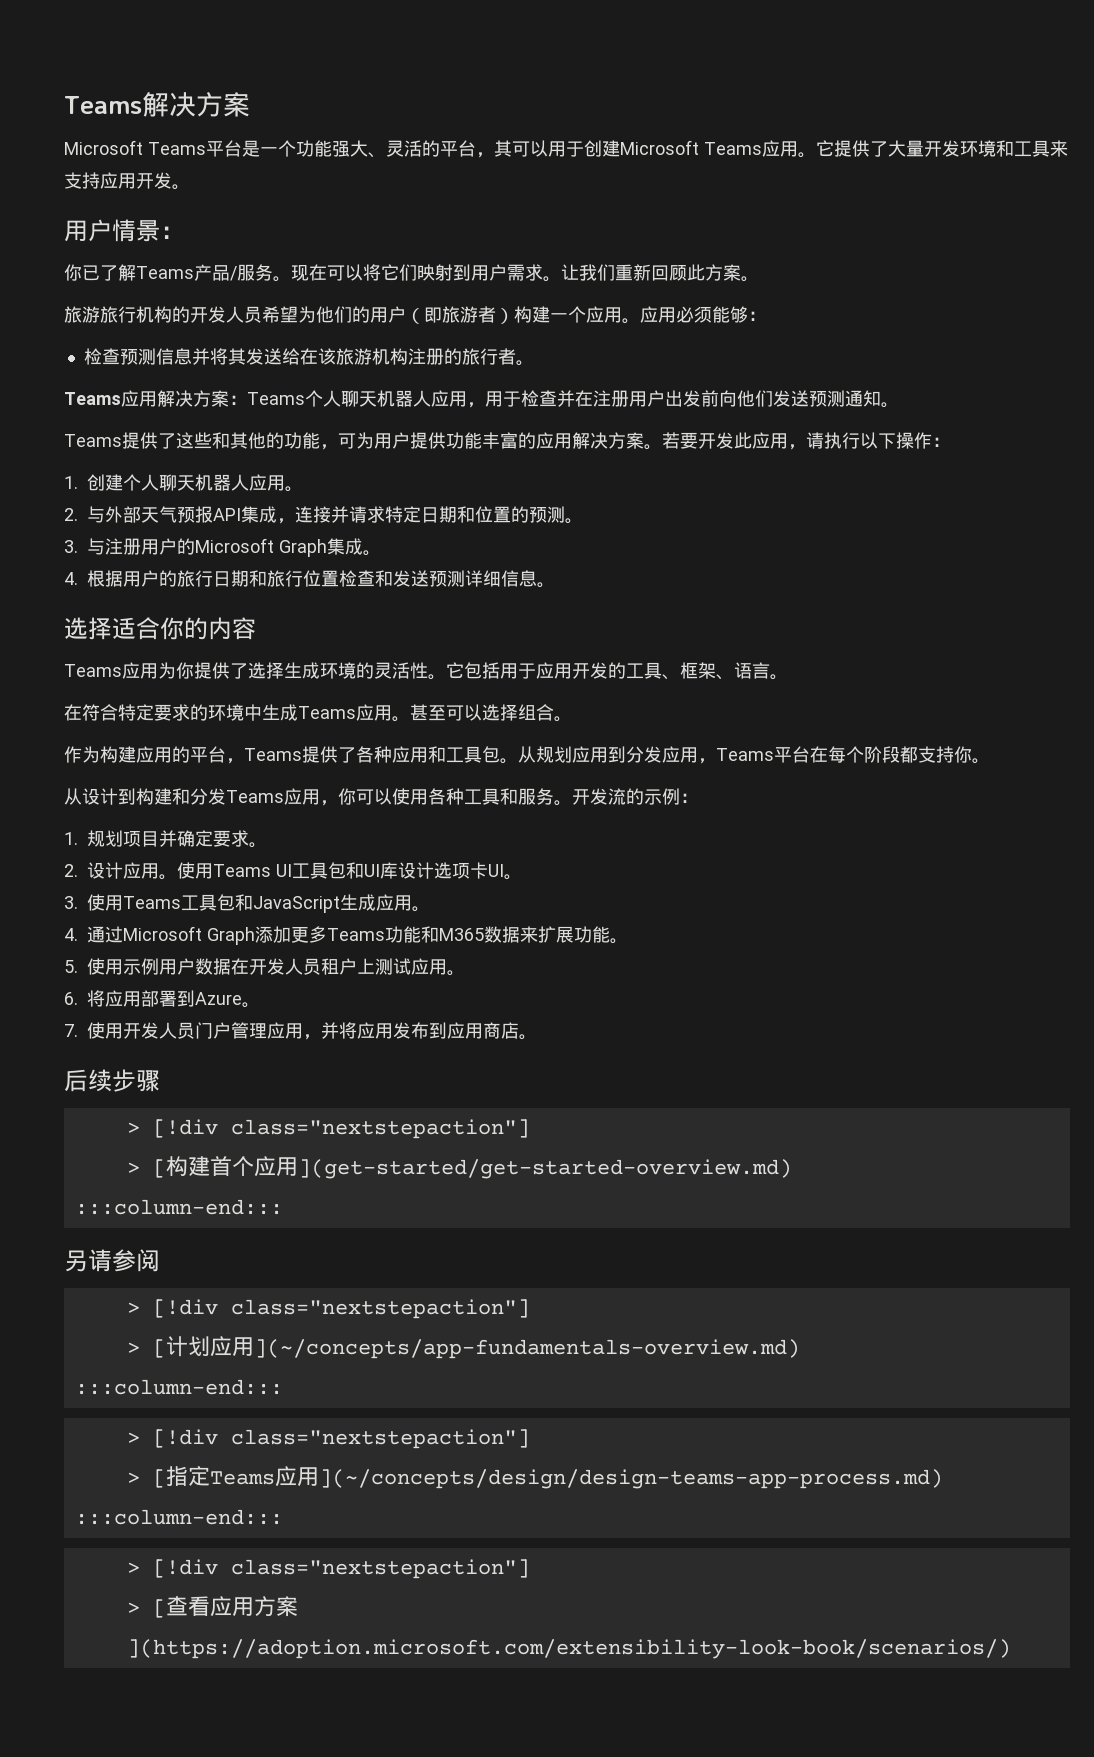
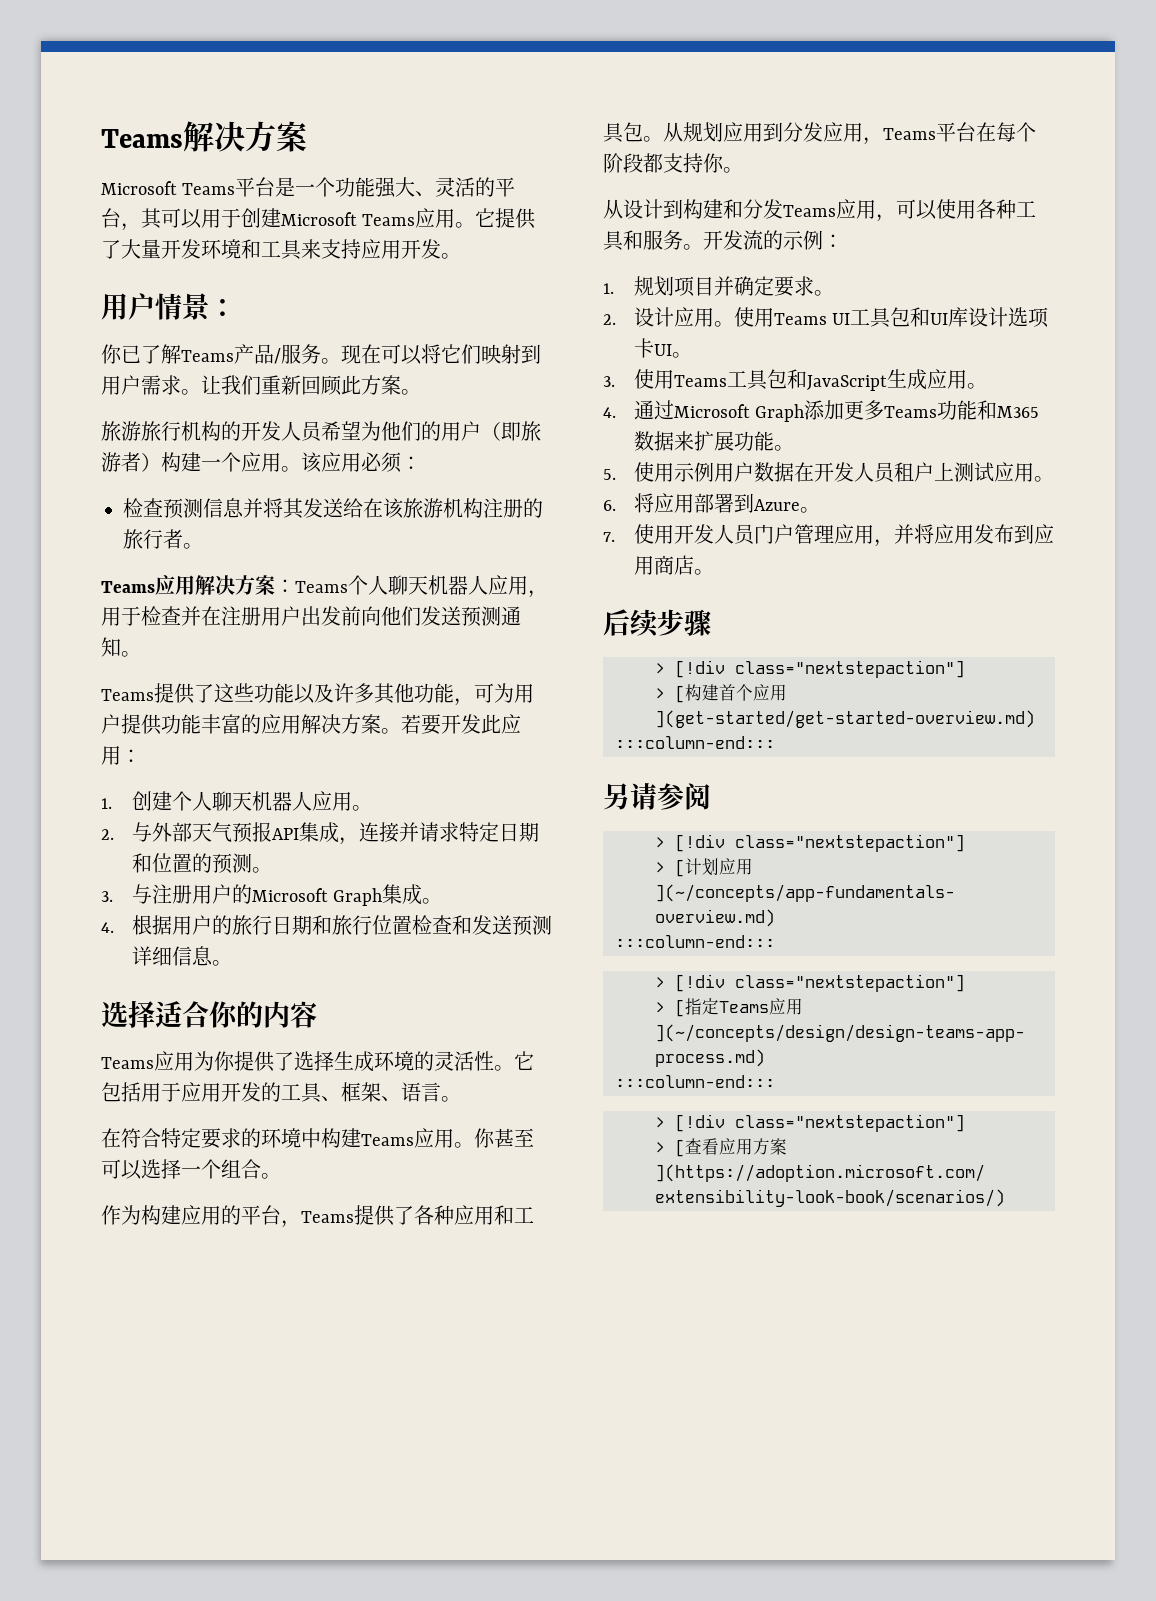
- 应用必须能够：
+ 该应用必须：
- Teams提供了这些和其他的功能，可为用户提供功能丰富的应用解决方案。
+ Teams提供了这些功能以及许多其他功能，可为用户提供功能丰富的应用解决方案。
- 若要开发此应用，请执行以下操作：
+ 若要开发此应用：
- 在符合特定要求的环境中生成Teams应用。甚至可以选择组合。
+ 在符合特定要求的环境中构建Teams应用。你甚至可以选择一个组合。
- 从设计到构建和分发Teams应用，你可以使用各种工具和服务。
+ 从设计到构建和分发Teams应用，可以使用各种工具和服务。

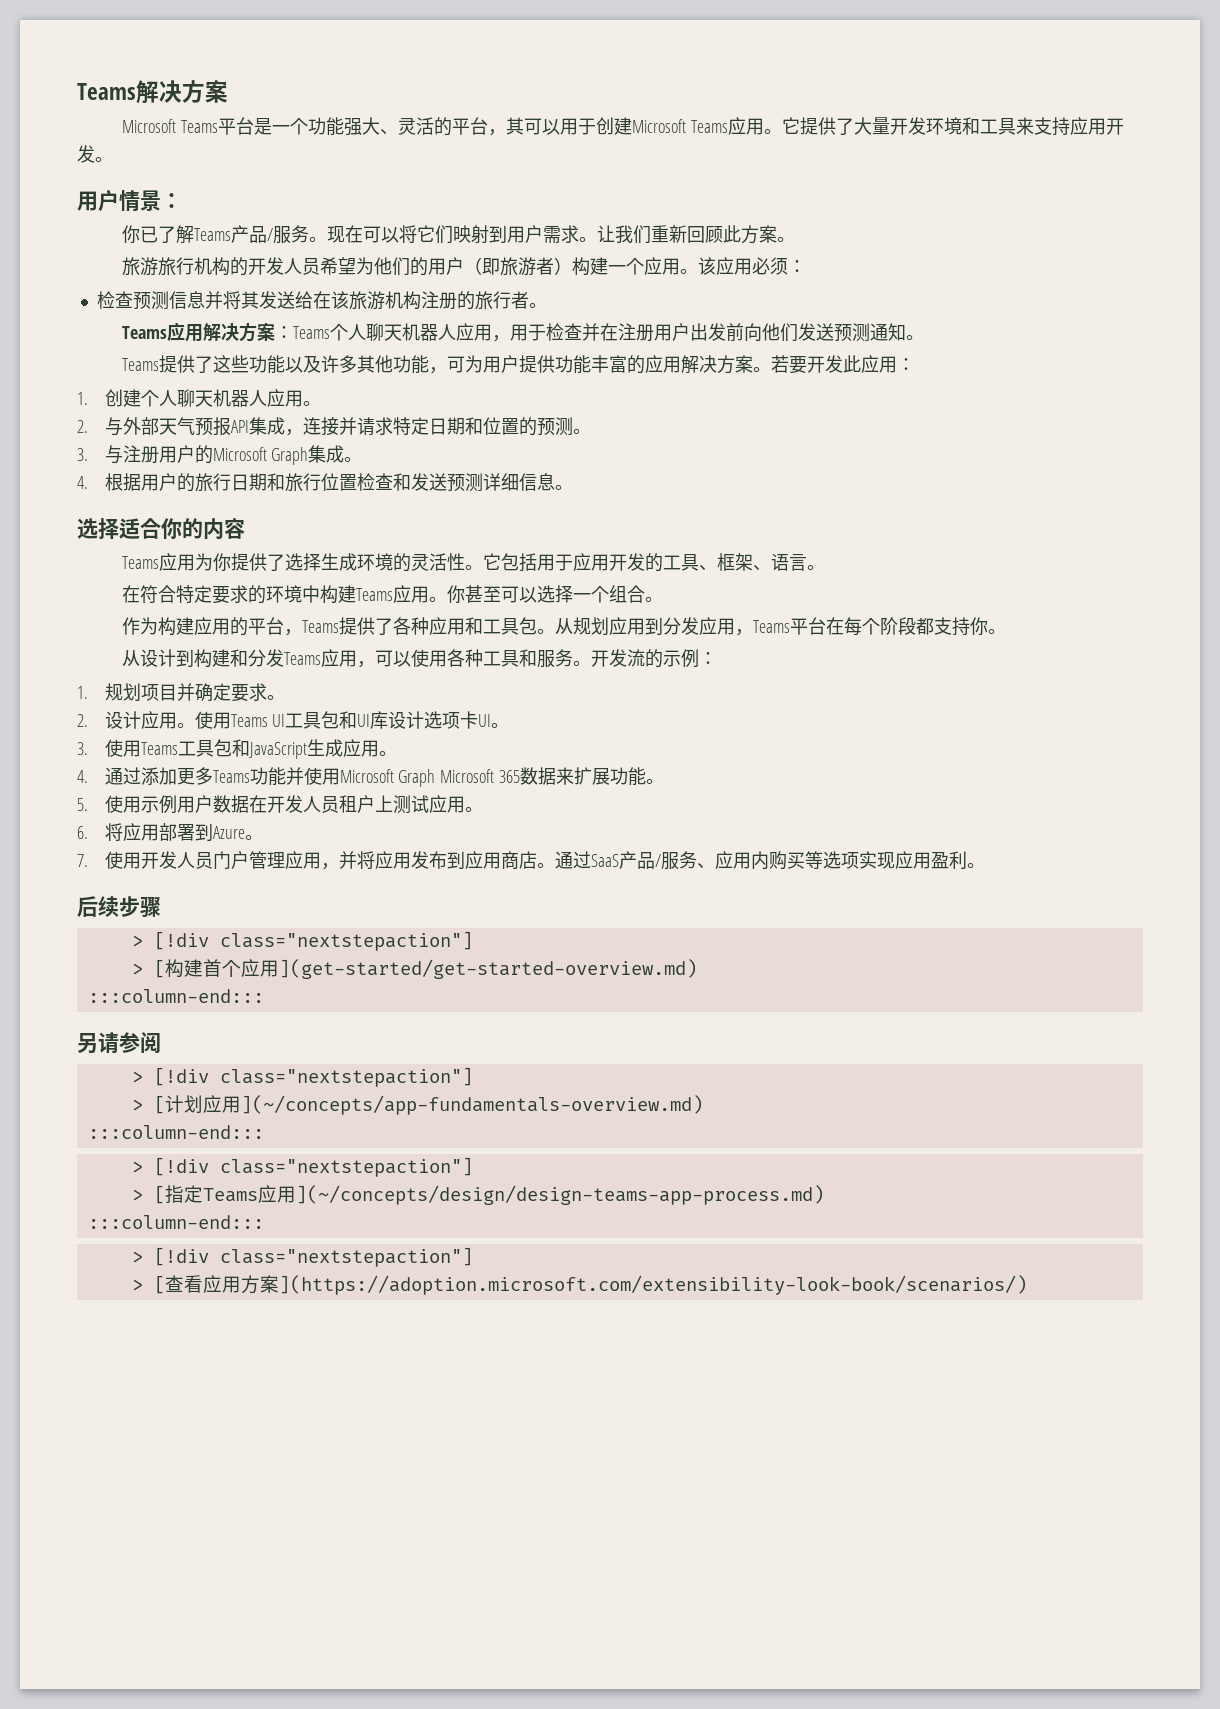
- 4.通过Microsoft Graph添加更多Teams功能和M365数据来扩展功能。
+ 4.通过添加更多Teams功能并使用Microsoft Graph Microsoft 365数据来扩展功能。
+ 通过SaaS产品/服务、应用内购买等选项实现应用盈利。

